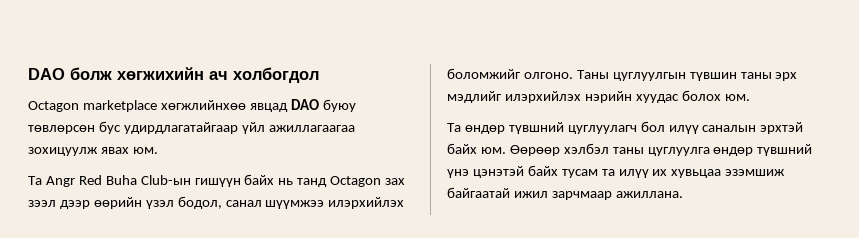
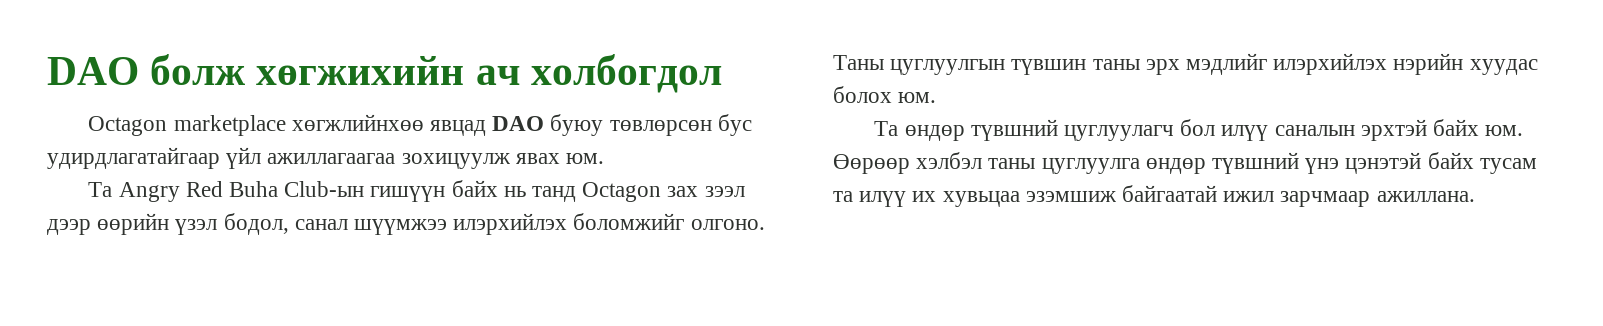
- Та Angr Red Buha Club-ын гишүүн байх нь танд Octagon зах зээл дээр өөрийн үзэл бодол, санал шүүмжээ илэрхийлэх боломжийг олгоно.
+ Та Angry Red Buha Club-ын гишүүн байх нь танд Octagon зах зээл дээр өөрийн үзэл бодол, санал шүүмжээ илэрхийлэх боломжийг олгоно.

